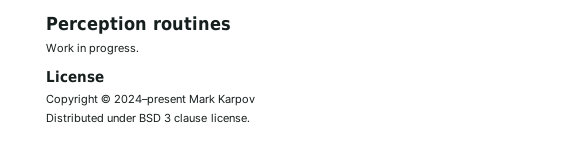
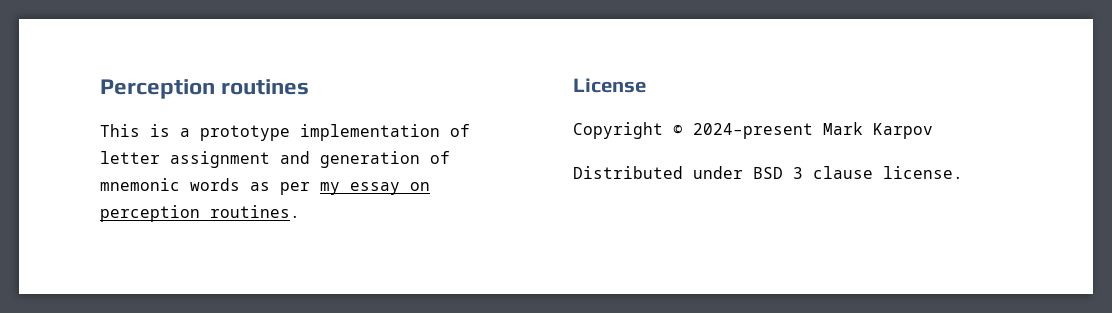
- Work in progress.
+ This is a prototype implementation of letter assignment and generation of mnemonic words as per my essay on perception routines.

